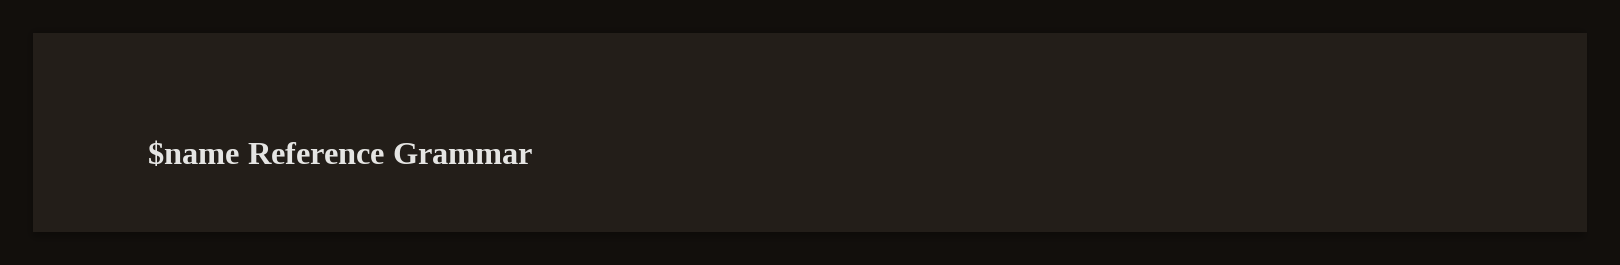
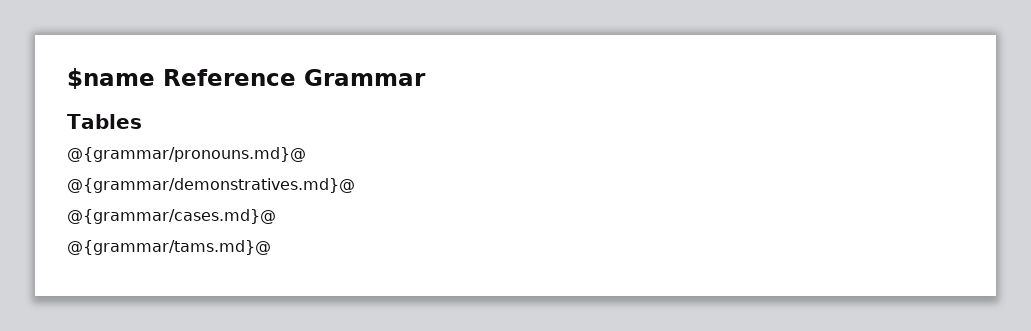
+ Tables
+ @{grammar/pronouns.md}@
+ @{grammar/demonstratives.md}@
+ @{grammar/cases.md}@
+ @{grammar/tams.md}@

